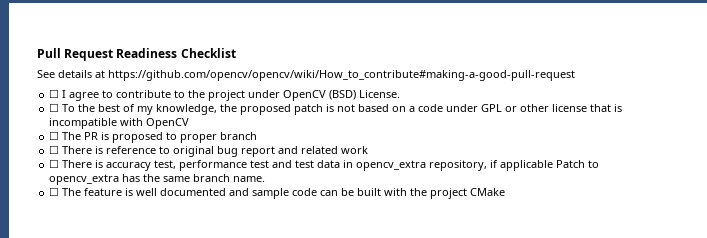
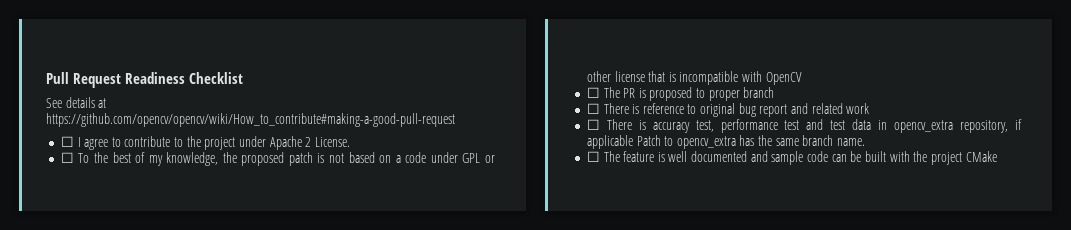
- ☐ I agree to contribute to the project under OpenCV (BSD) License.
+ ☐ I agree to contribute to the project under Apache 2 License.

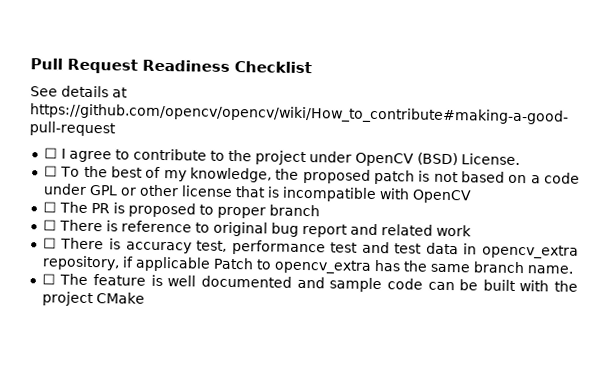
- ☐ I agree to contribute to the project under Apache 2 License.
+ ☐ I agree to contribute to the project under OpenCV (BSD) License.

